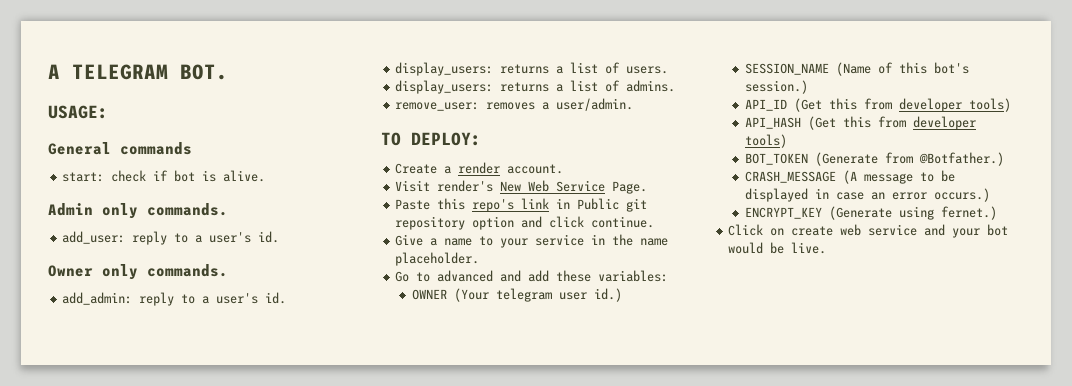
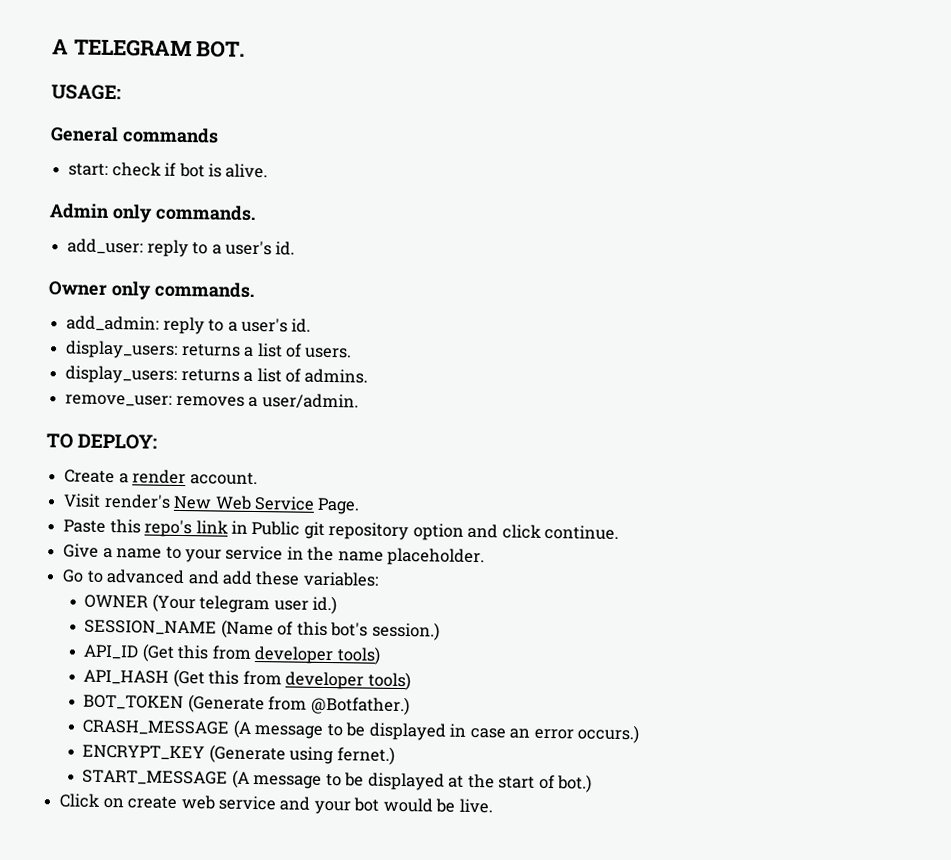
+ START_MESSAGE (A message to be displayed at the start of bot.)

